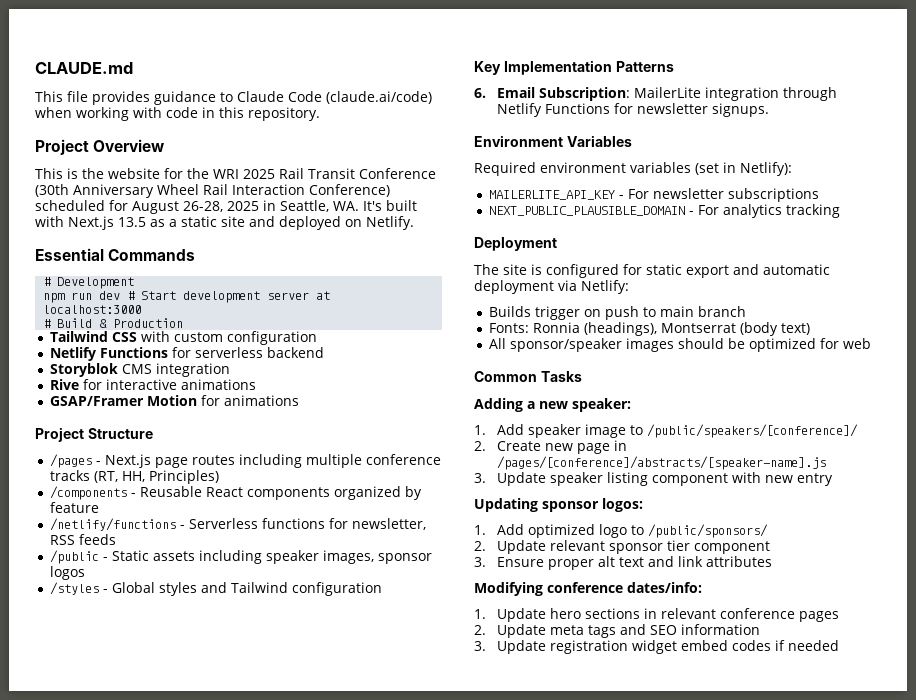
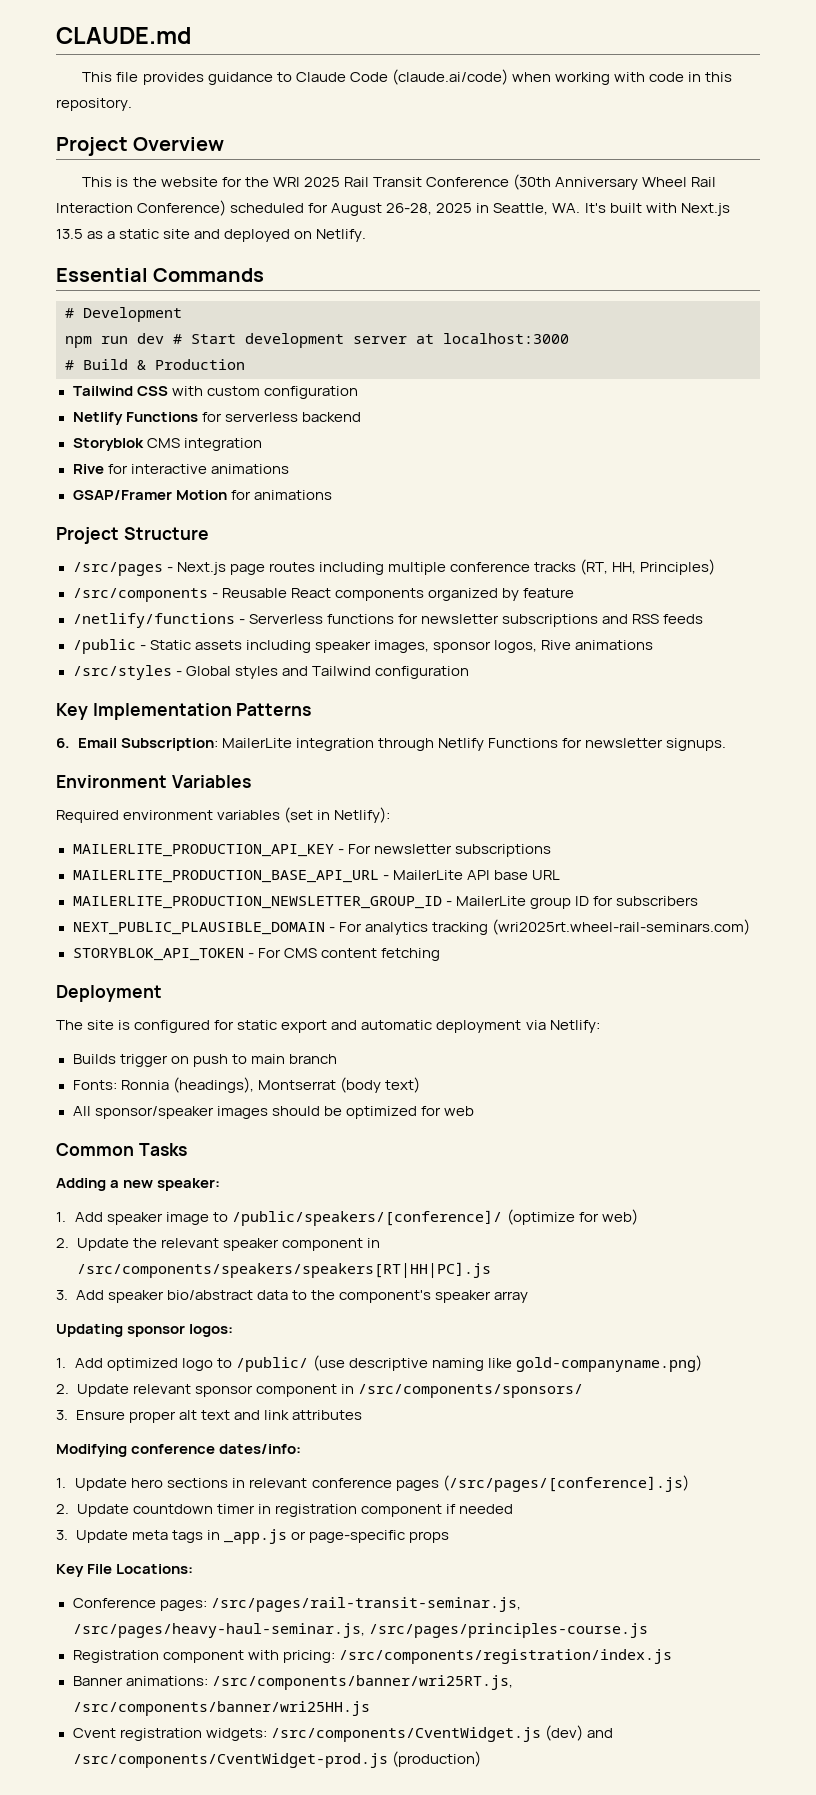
- /pages - Next.js page routes including multiple conference tracks (RT, HH, Principles)
+ /src/pages - Next.js page routes including multiple conference tracks (RT, HH, Principles)
- /components - Reusable React components organized by feature
+ /src/components - Reusable React components organized by feature
- /netlify/functions - Serverless functions for newsletter, RSS feeds
+ /netlify/functions - Serverless functions for newsletter subscriptions and RSS feeds
- /public - Static assets including speaker images, sponsor logos
- /styles - Global styles and Tailwind configuration
+ /public - Static assets including speaker images, sponsor logos, Rive animations
+ /src/styles - Global styles and Tailwind configuration
- MAILERLITE_API_KEY - For newsletter subscriptions
+ MAILERLITE_PRODUCTION_API_KEY - For newsletter subscriptions
+ MAILERLITE_PRODUCTION_BASE_API_URL - MailerLite API base URL
+ MAILERLITE_PRODUCTION_NEWSLETTER_GROUP_ID - MailerLite group ID for subscribers
- NEXT_PUBLIC_PLAUSIBLE_DOMAIN - For analytics tracking
+ NEXT_PUBLIC_PLAUSIBLE_DOMAIN - For analytics tracking (wri2025rt.wheel-rail-seminars.com)
+ STORYBLOK_API_TOKEN - For CMS content fetching
- 1. Add speaker image to /public/speakers/[conference]/
- 2. Create new page in /pages/[conference]/abstracts/[speaker-name].js
- 3. Update speaker listing component with new entry
+ 1. Add speaker image to /public/speakers/[conference]/ (optimize for web)
+ 2. Update the relevant speaker component in /src/components/speakers/speakers[RT|HH|PC].js
+ 3. Add speaker bio/abstract data to the component's speaker array
- 1. Add optimized logo to /public/sponsors/
+ 1. Add optimized logo to /public/ (use descriptive naming like gold-companyname.png)
- 2. Update relevant sponsor tier component
+ 2. Update relevant sponsor component in /src/components/sponsors/
- 1. Update hero sections in relevant conference pages
- 2. Update meta tags and SEO information
- 3. Update registration widget embed codes if needed
+ 1. Update hero sections in relevant conference pages (/src/pages/[conference].js)
+ 2. Update countdown timer in registration component if needed
+ 3. Update meta tags in _app.js or page-specific props
+ Key File Locations:
+ Conference pages: /src/pages/rail-transit-seminar.js, /src/pages/heavy-haul-seminar.js, /src/pages/principles-course.js
+ Registration component with pricing: /src/components/registration/index.js
+ Banner animations: /src/components/banner/wri25RT.js, /src/components/banner/wri25HH.js
+ Cvent registration widgets: /src/components/CventWidget.js (dev) and /src/components/CventWidget-prod.js (production)

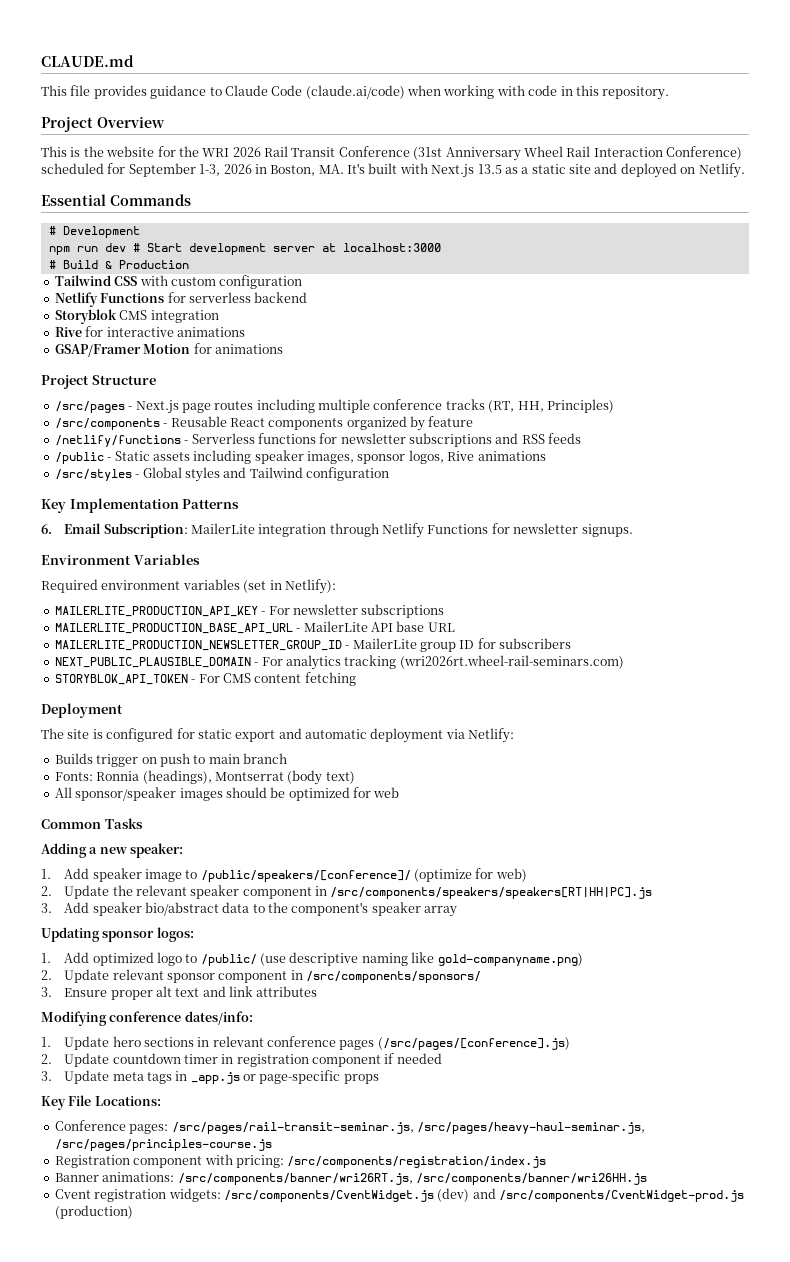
- This is the website for the WRI 2025 Rail Transit Conference (30th Anniversary Wheel Rail Interaction Conference) scheduled for August 26-28, 2025 in Seattle, WA. It's built with Next.js 13.5 as a static site and deployed on Netlify.
+ This is the website for the WRI 2026 Rail Transit Conference (31st Anniversary Wheel Rail Interaction Conference) scheduled for September 1-3, 2026 in Boston, MA. It's built with Next.js 13.5 as a static site and deployed on Netlify.
- NEXT_PUBLIC_PLAUSIBLE_DOMAIN - For analytics tracking (wri2025rt.wheel-rail-seminars.com)
+ NEXT_PUBLIC_PLAUSIBLE_DOMAIN - For analytics tracking (wri2026rt.wheel-rail-seminars.com)
- Banner animations: /src/components/banner/wri25RT.js, /src/components/banner/wri25HH.js
+ Banner animations: /src/components/banner/wri26RT.js, /src/components/banner/wri26HH.js

